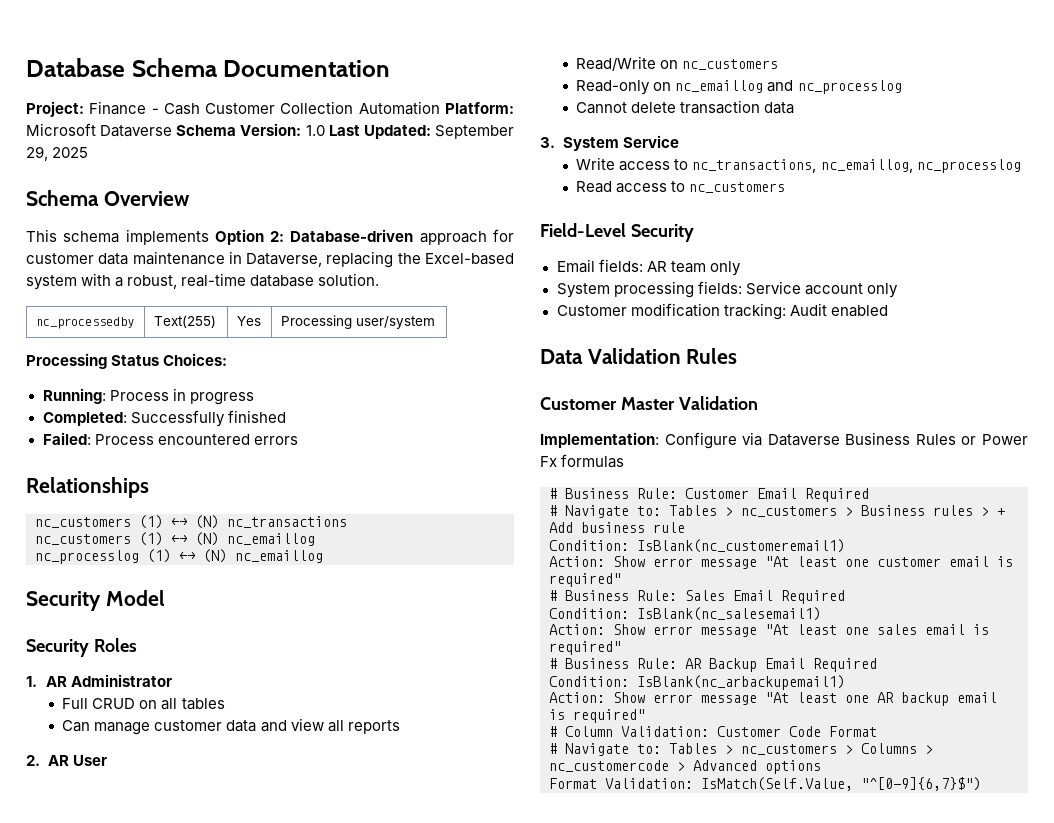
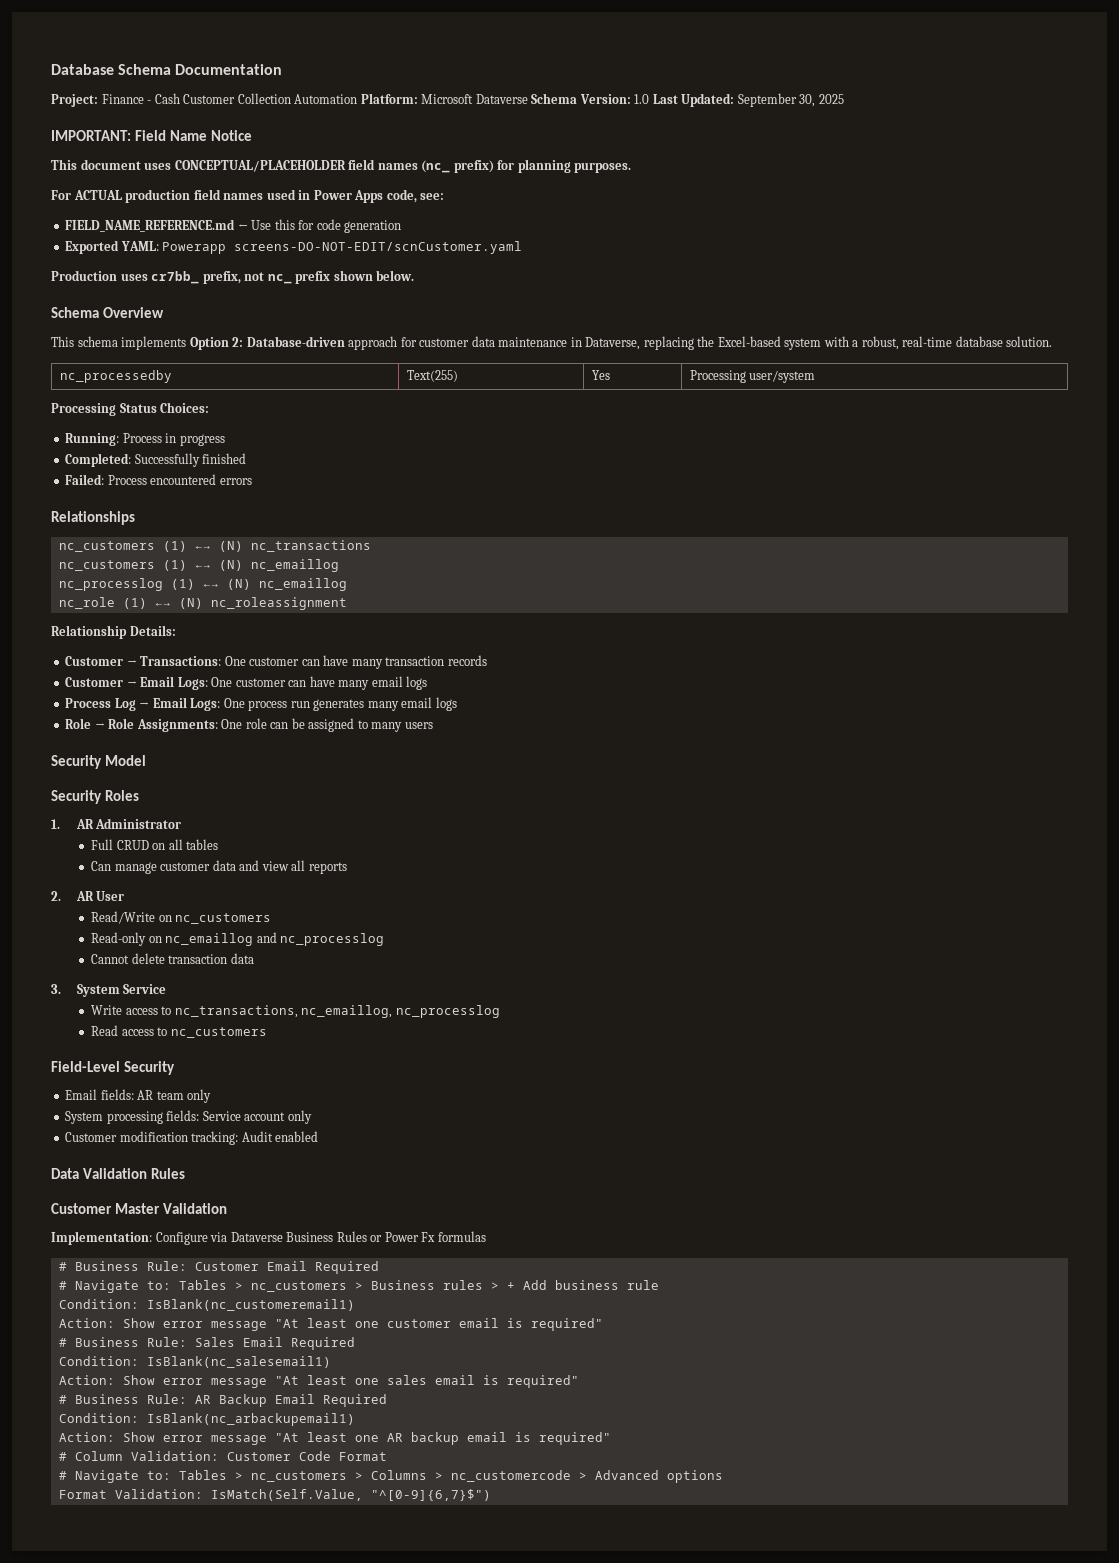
- Project: Finance - Cash Customer Collection Automation Platform: Microsoft Dataverse Schema Version: 1.0 Last Updated: September 29, 2025
+ Project: Finance - Cash Customer Collection Automation Platform: Microsoft Dataverse Schema Version: 1.0 Last Updated: September 30, 2025
+ IMPORTANT: Field Name Notice
+ This document uses CONCEPTUAL/PLACEHOLDER field names (nc_ prefix) for planning purposes.
+ For ACTUAL production field names used in Power Apps code, see:
+ FIELD_NAME_REFERENCE.md ← Use this for code generation
+ Exported YAML: Powerapp screens-DO-NOT-EDIT/scnCustomer.yaml
+ Production uses cr7bb_ prefix, not nc_ prefix shown below.
+ nc_role (1) ←→ (N) nc_roleassignment
+ Relationship Details:
+ Customer → Transactions: One customer can have many transaction records
+ Customer → Email Logs: One customer can have many email logs
+ Process Log → Email Logs: One process run generates many email logs
+ Role → Role Assignments: One role can be assigned to many users

